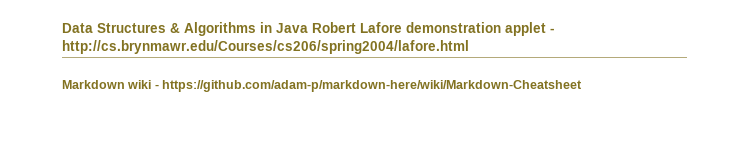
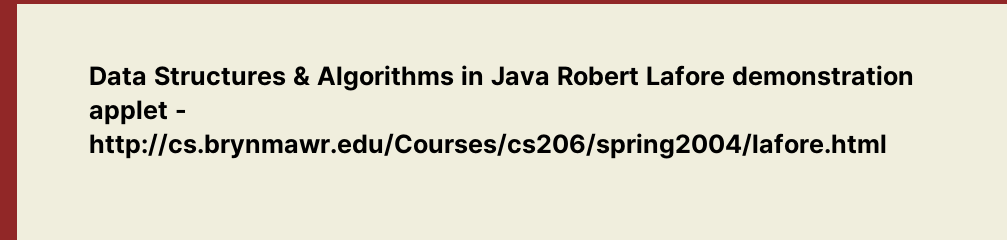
- Markdown wiki - https://github.com/adam-p/markdown-here/wiki/Markdown-Cheatsheet

